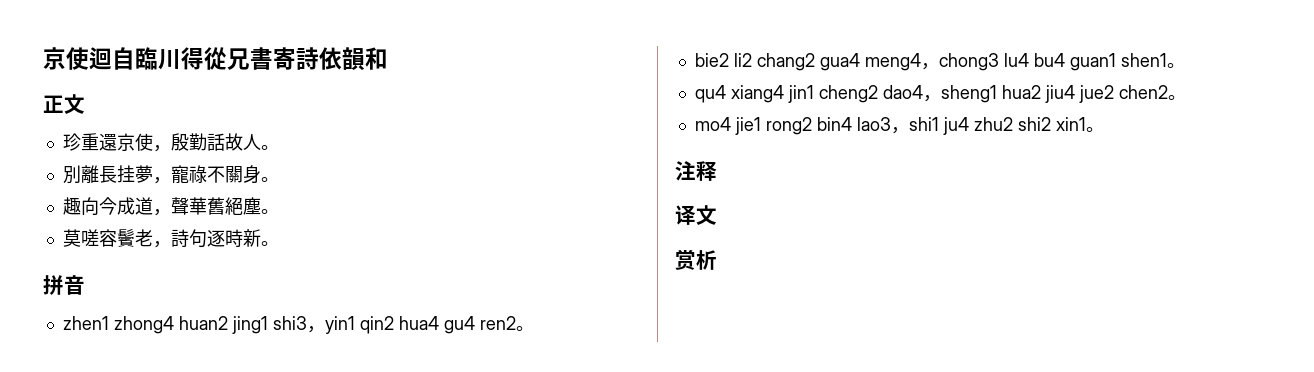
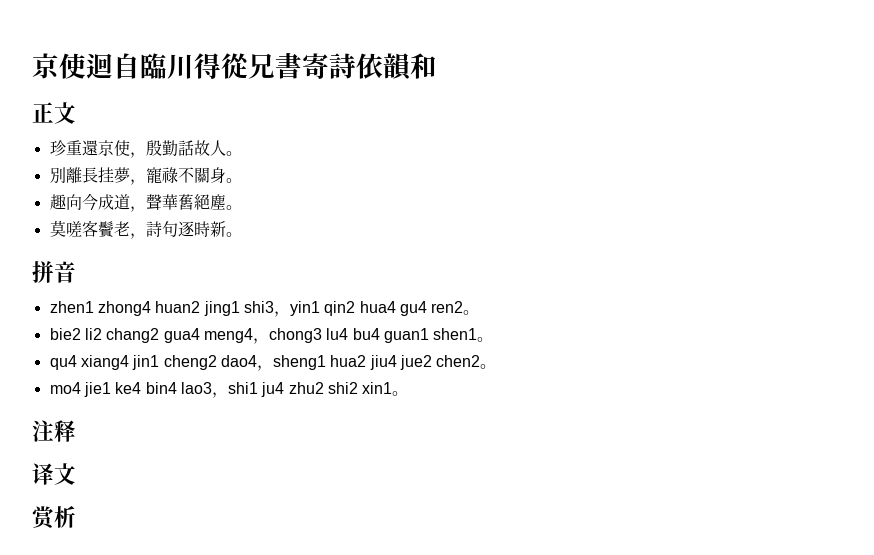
- 莫嗟容鬢老，詩句逐時新。
+ 莫嗟客鬢老，詩句逐時新。
- mo4 jie1 rong2 bin4 lao3，shi1 ju4 zhu2 shi2 xin1。
+ mo4 jie1 ke4 bin4 lao3，shi1 ju4 zhu2 shi2 xin1。

